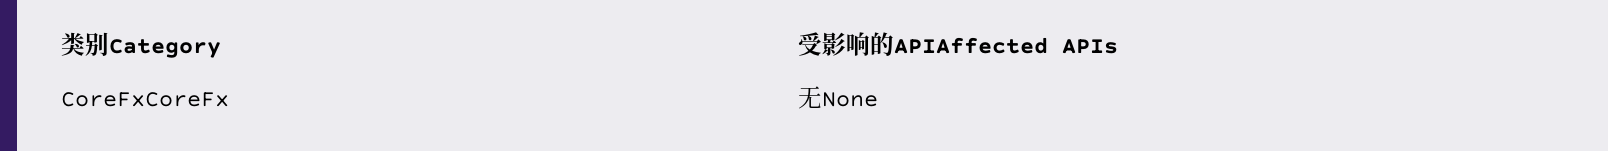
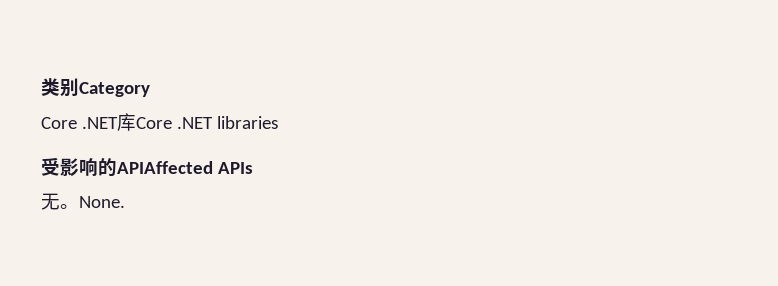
- CoreFxCoreFx
+ Core .NET库Core .NET libraries
- 无None
+ 无。None.

